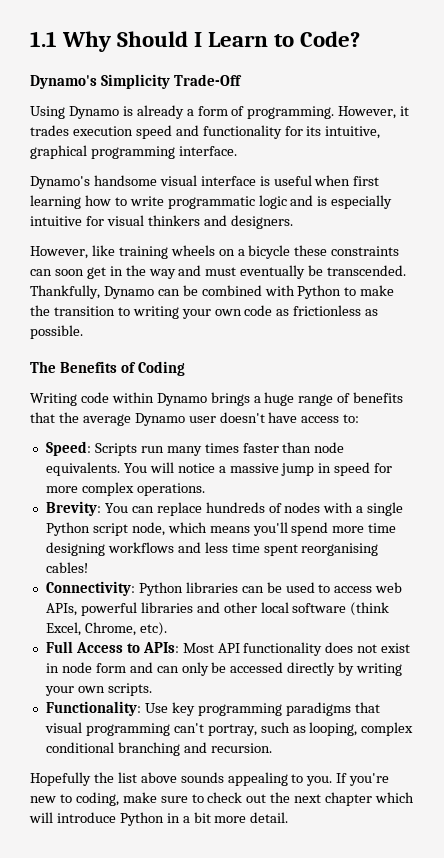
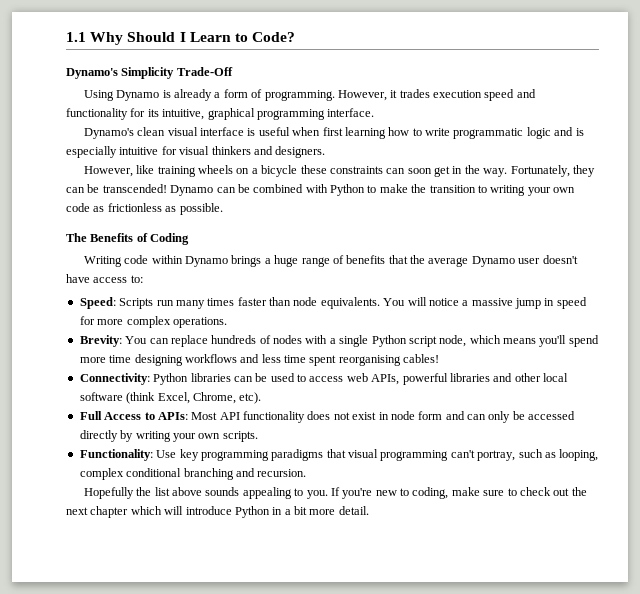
- Dynamo's handsome visual interface is useful when first learning how to write programmatic logic and is especially intuitive for visual thinkers and designers.
+ Dynamo's clean visual interface is useful when first learning how to write programmatic logic and is especially intuitive for visual thinkers and designers.
- However, like training wheels on a bicycle these constraints can soon get in the way and must eventually be transcended. Thankfully, Dynamo can be combined with Python to make the transition to writing your own code as frictionless as possible.
+ However, like training wheels on a bicycle these constraints can soon get in the way. Fortunately, they can be transcended! Dynamo can be combined with Python to make the transition to writing your own code as frictionless as possible.

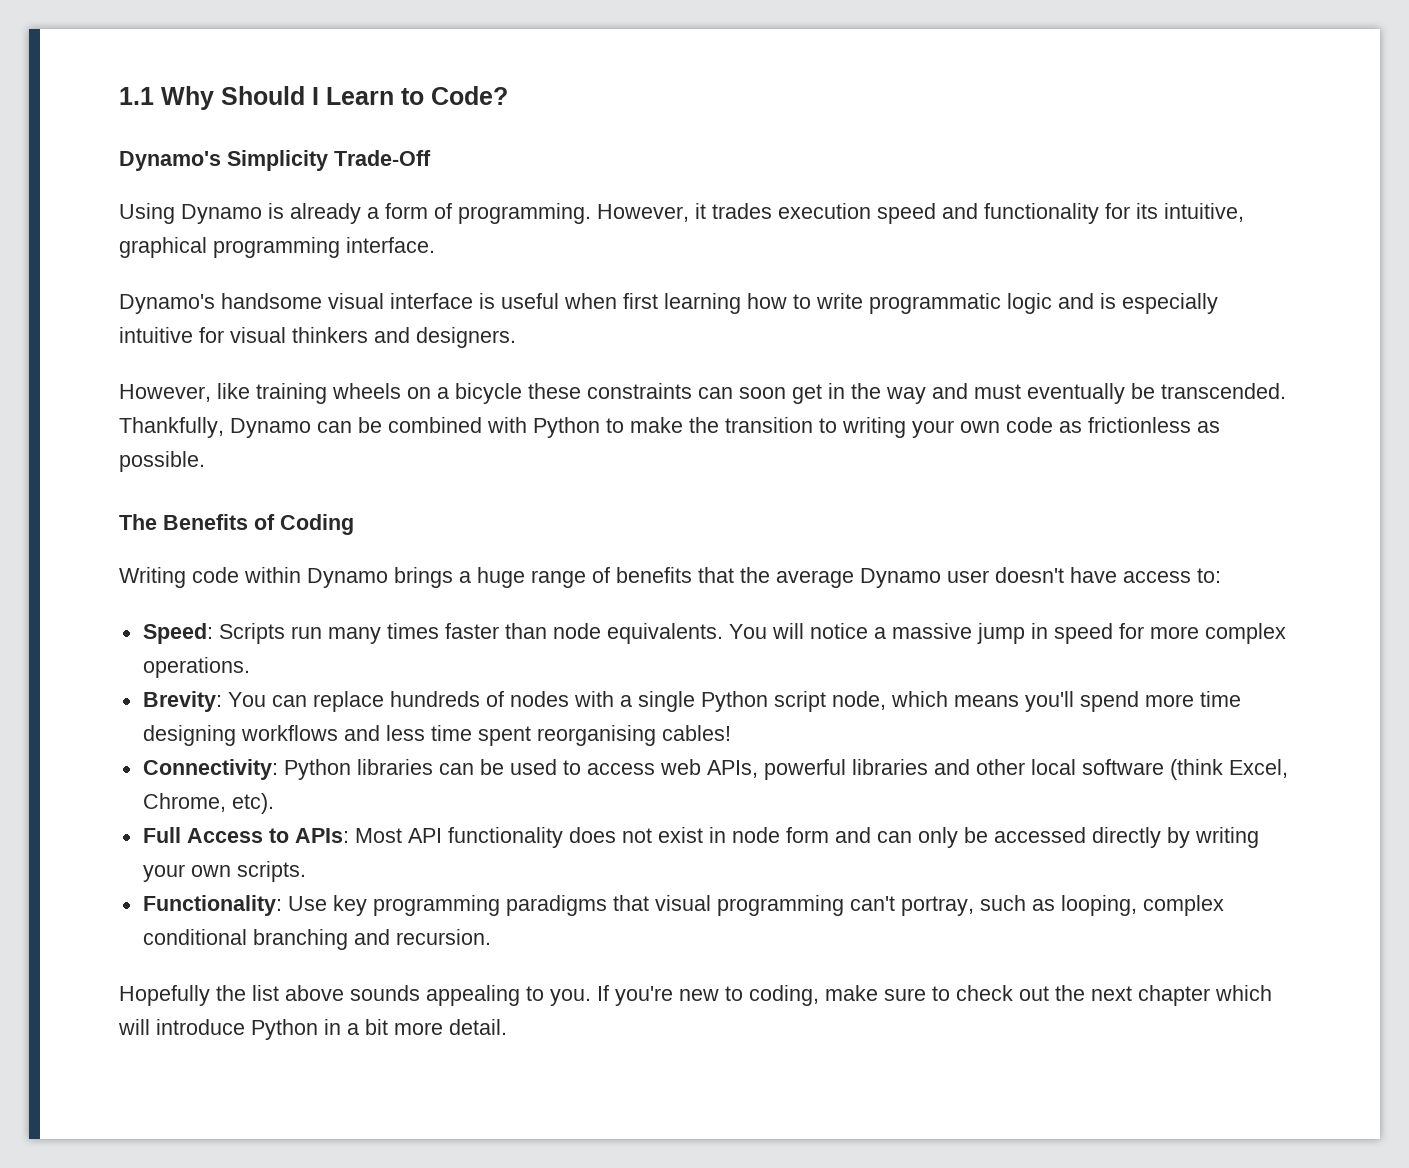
- Dynamo's clean visual interface is useful when first learning how to write programmatic logic and is especially intuitive for visual thinkers and designers.
+ Dynamo's handsome visual interface is useful when first learning how to write programmatic logic and is especially intuitive for visual thinkers and designers.
- However, like training wheels on a bicycle these constraints can soon get in the way. Fortunately, they can be transcended! Dynamo can be combined with Python to make the transition to writing your own code as frictionless as possible.
+ However, like training wheels on a bicycle these constraints can soon get in the way and must eventually be transcended. Thankfully, Dynamo can be combined with Python to make the transition to writing your own code as frictionless as possible.

